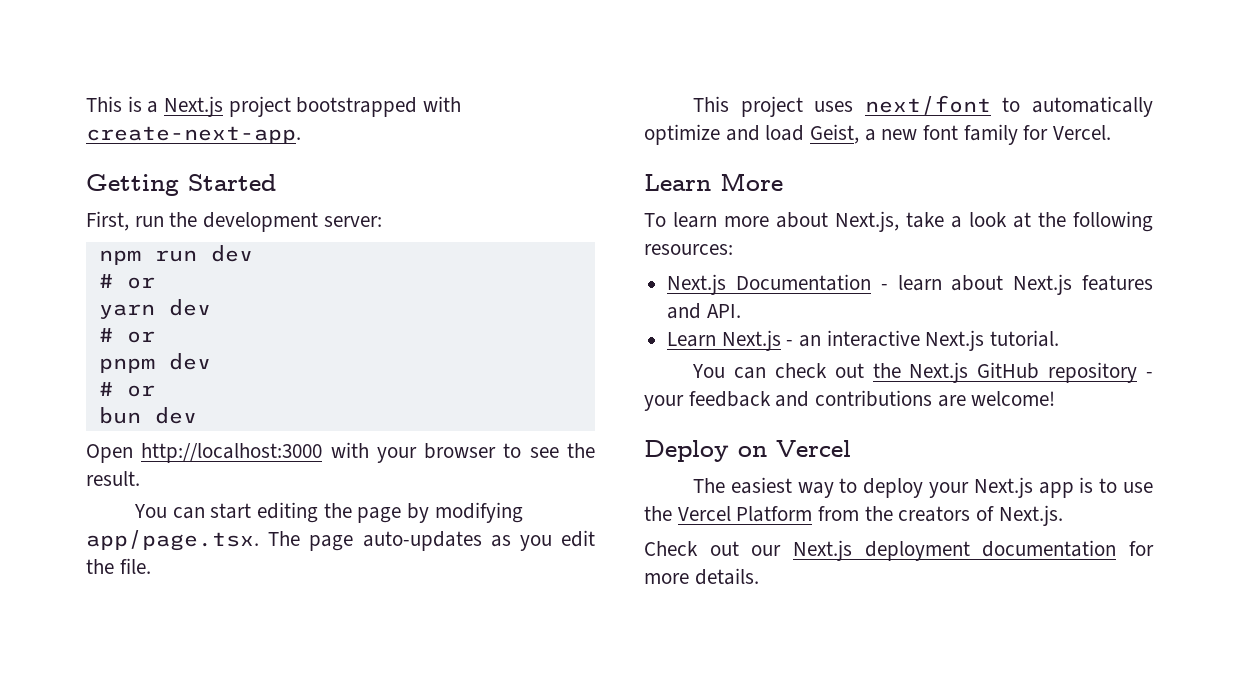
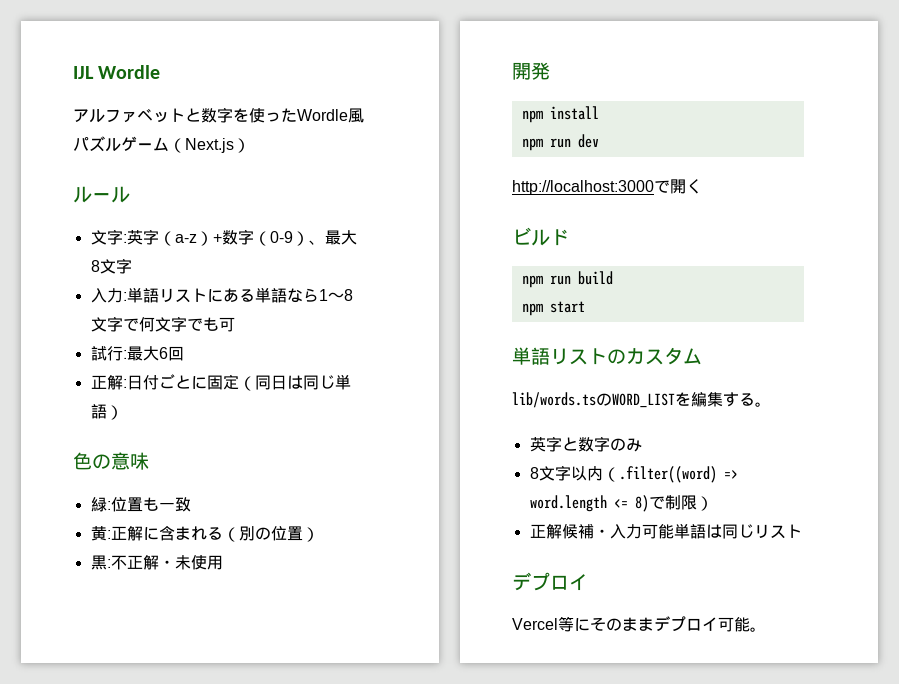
- This is a Next.js project bootstrapped with create-next-app.
- Getting Started
- First, run the development server:
+ IJL Wordle
+ アルファベットと数字を使ったWordle風パズルゲーム（Next.js）
+ ルール
+ 文字:英字（a-z）+数字（0-9）、最大8文字
+ 入力:単語リストにある単語なら1〜8文字で何文字でも可
+ 試行:最大6回
+ 正解:日付ごとに固定（同日は同じ単語）
+ 色の意味
+ 緑:位置も一致
+ 黄:正解に含まれる（別の位置）
+ 黒:不正解・未使用
+ 開発
+ npm install
  npm run dev
- # or
- yarn dev
- # or
- pnpm dev
- # or
- bun dev
- Open http://localhost:3000 with your browser to see the result.
- You can start editing the page by modifying app/page.tsx. The page auto-updates as you edit the file.
- This project uses next/font to automatically optimize and load Geist, a new font family for Vercel.
- Learn More
- To learn more about Next.js, take a look at the following resources:
- Next.js Documentation - learn about Next.js features and API.
- Learn Next.js - an interactive Next.js tutorial.
- You can check out the Next.js GitHub repository - your feedback and contributions are welcome!
- Deploy on Vercel
- The easiest way to deploy your Next.js app is to use the Vercel Platform from the creators of Next.js.
- Check out our Next.js deployment documentation for more details.
+ http://localhost:3000で開く
+ ビルド
+ npm run build
+ npm start
+ 単語リストのカスタム
+ lib/words.tsのWORD_LISTを編集する。
+ 英字と数字のみ
+ 8文字以内（.filter((word) => word.length <= 8)で制限）
+ 正解候補・入力可能単語は同じリスト
+ デプロイ
+ Vercel等にそのままデプロイ可能。

